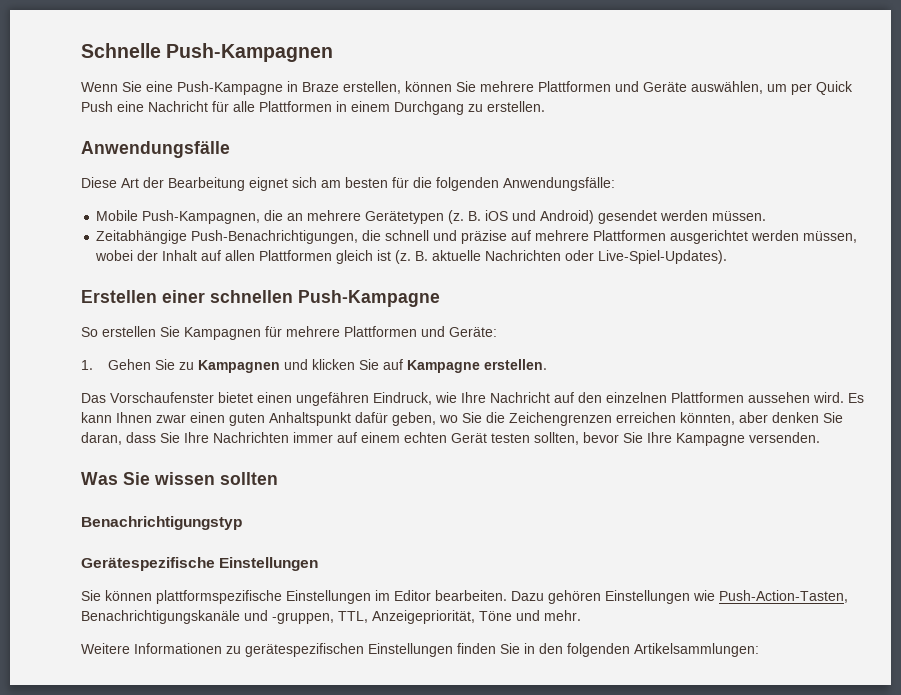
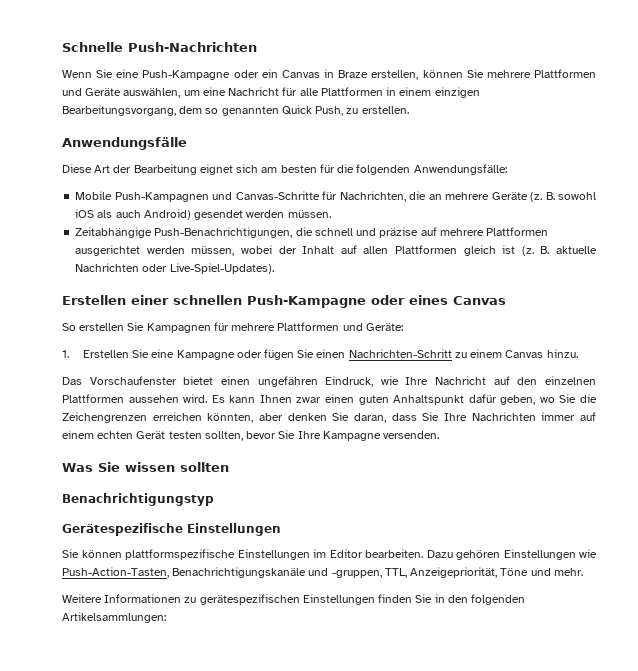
- Schnelle Push-Kampagnen
+ Schnelle Push-Nachrichten
- Wenn Sie eine Push-Kampagne in Braze erstellen, können Sie mehrere Plattformen und Geräte auswählen, um per Quick Push eine Nachricht für alle Plattformen in einem Durchgang zu erstellen.
+ Wenn Sie eine Push-Kampagne oder ein Canvas in Braze erstellen, können Sie mehrere Plattformen und Geräte auswählen, um eine Nachricht für alle Plattformen in einem einzigen Bearbeitungsvorgang, dem so genannten Quick Push, zu erstellen.
- Mobile Push-Kampagnen, die an mehrere Gerätetypen (z. B. iOS und Android) gesendet werden müssen.
+ Mobile Push-Kampagnen und Canvas-Schritte für Nachrichten, die an mehrere Geräte (z. B. sowohl iOS als auch Android) gesendet werden müssen.
- Erstellen einer schnellen Push-Kampagne
+ Erstellen einer schnellen Push-Kampagne oder eines Canvas
- 1. Gehen Sie zu Kampagnen und klicken Sie auf Kampagne erstellen.
+ 1. Erstellen Sie eine Kampagne oder fügen Sie einen Nachrichten-Schritt zu einem Canvas hinzu.

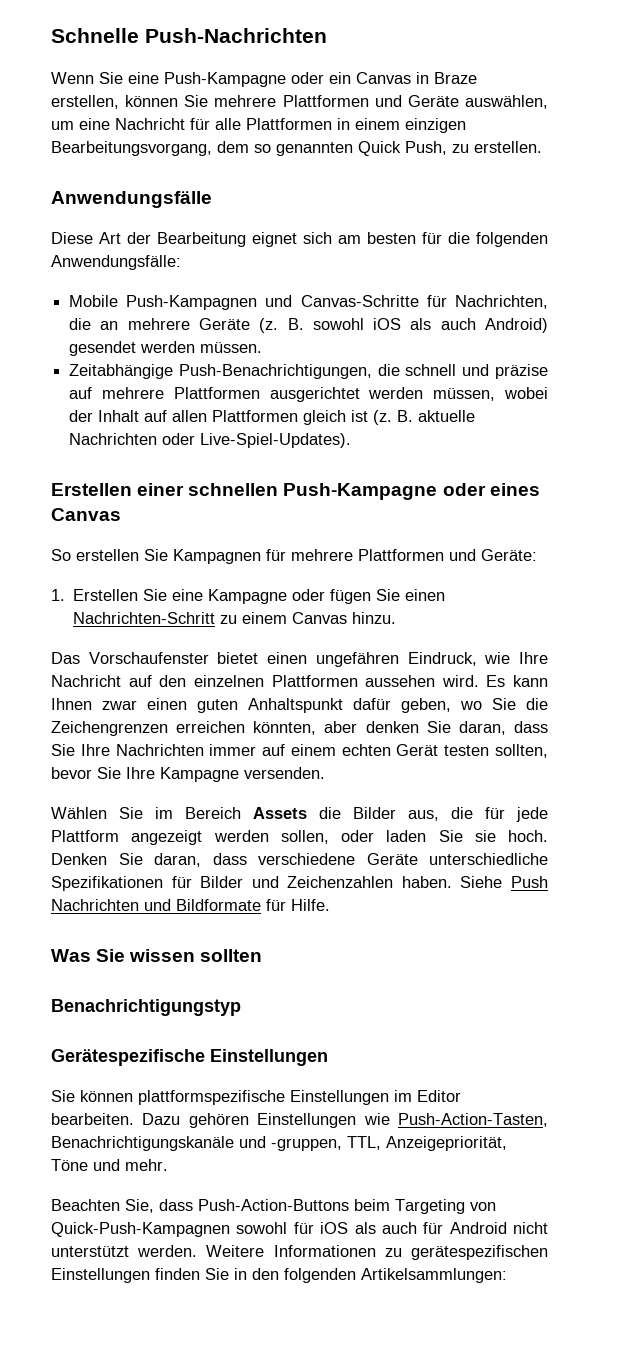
+ Wählen Sie im Bereich Assets die Bilder aus, die für jede Plattform angezeigt werden sollen, oder laden Sie sie hoch. Denken Sie daran, dass verschiedene Geräte unterschiedliche Spezifikationen für Bilder und Zeichenzahlen haben. Siehe Push Nachrichten und Bildformate für Hilfe.
+ Beachten Sie, dass Push-Action-Buttons beim Targeting von Quick-Push-Kampagnen sowohl für iOS als auch für Android nicht unterstützt werden.

